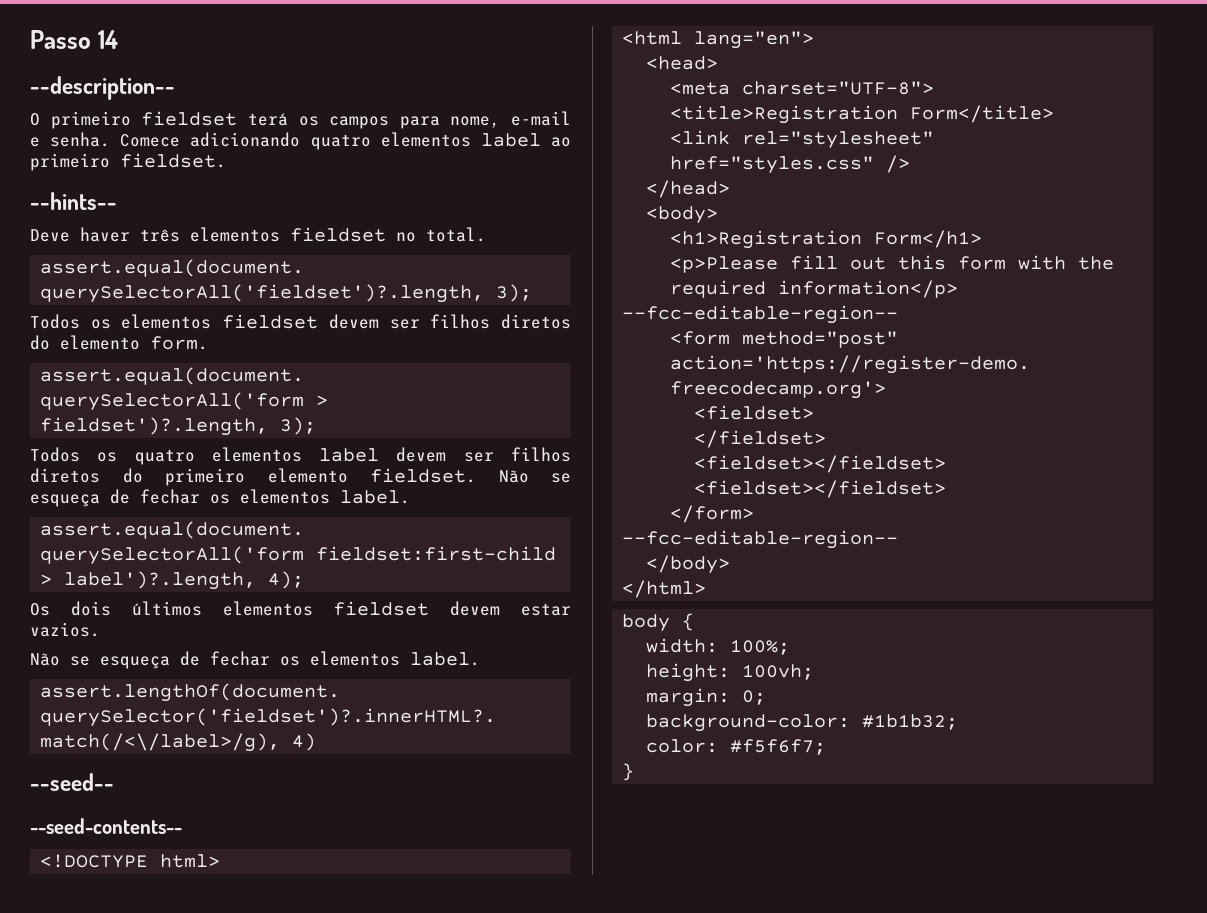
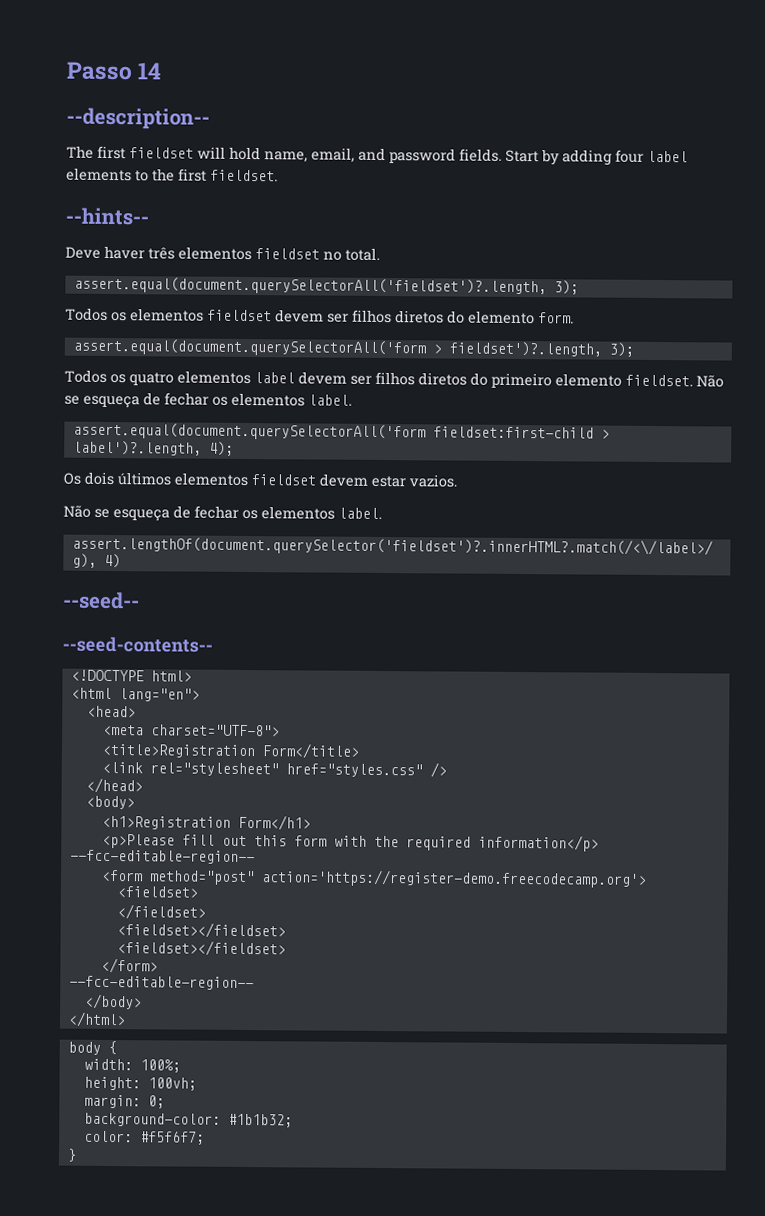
- O primeiro fieldset terá os campos para nome, e-mail e senha. Comece adicionando quatro elementos label ao primeiro fieldset.
+ The first fieldset will hold name, email, and password fields. Start by adding four label elements to the first fieldset.

